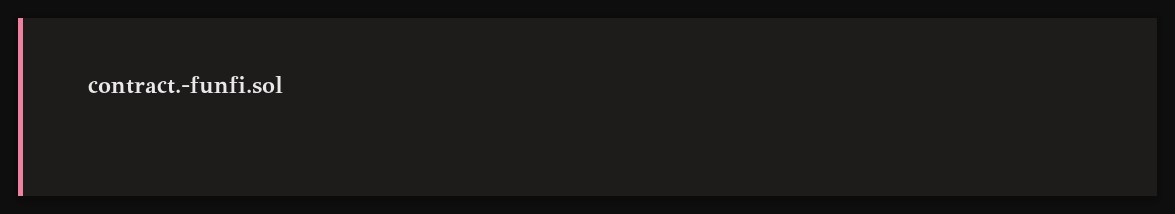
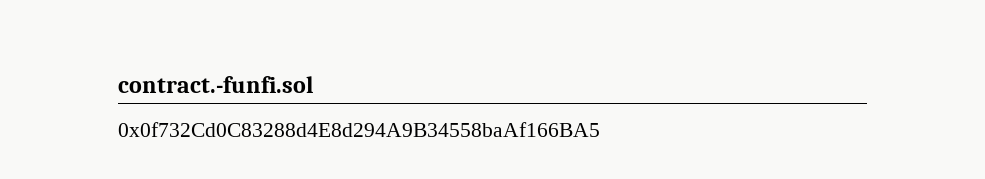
+ 0x0f732Cd0C83288d4E8d294A9B34558baAf166BA5

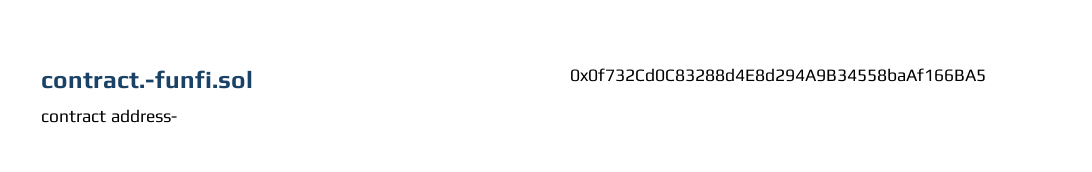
- 0x0f732Cd0C83288d4E8d294A9B34558baAf166BA5
+ contract address- 0x0f732Cd0C83288d4E8d294A9B34558baAf166BA5

